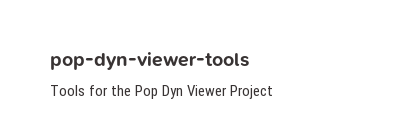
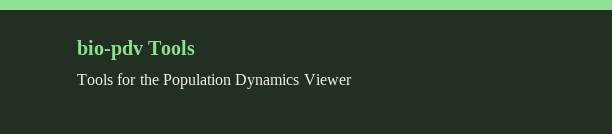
- pop-dyn-viewer-tools
+ bio-pdv Tools
- Tools for the Pop Dyn Viewer Project
+ Tools for the Population Dynamics Viewer

